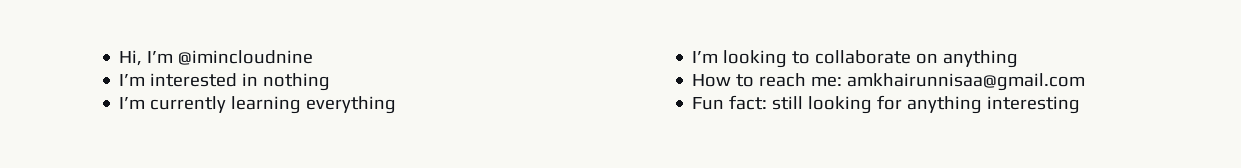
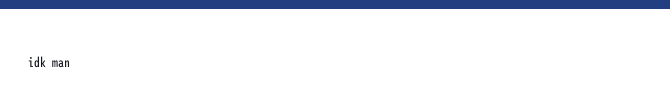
- Hi, I’m @imincloudnine
- I’m interested in nothing
- I’m currently learning everything
- I’m looking to collaborate on anything
- How to reach me: amkhairunnisaa@gmail.com
- Fun fact: still looking for anything interesting
+ idk man

